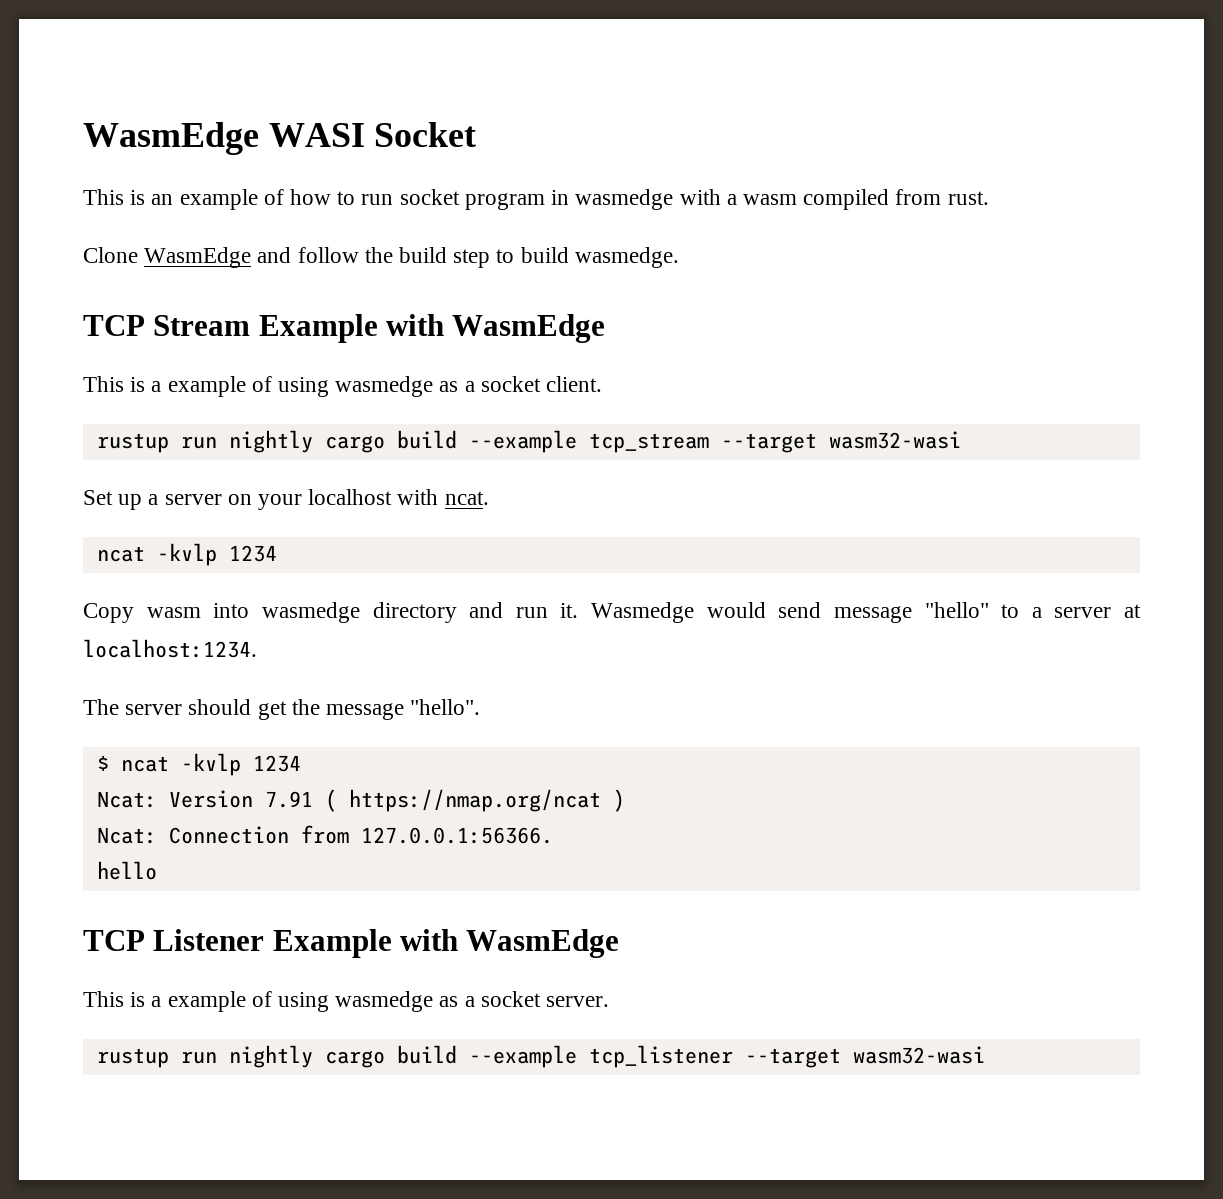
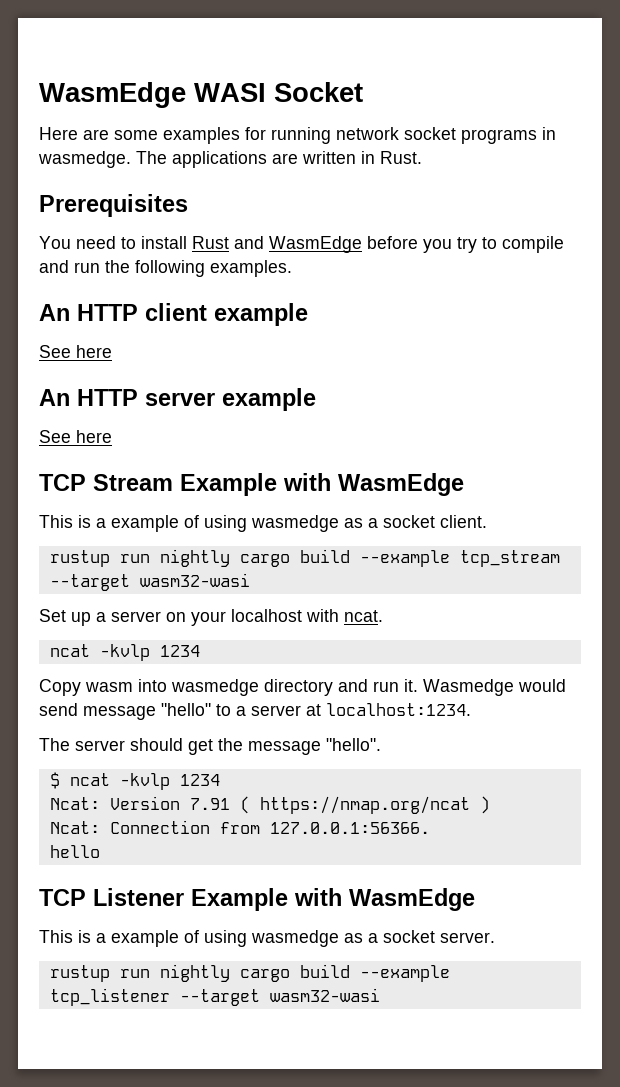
- This is an example of how to run socket program in wasmedge with a wasm compiled from rust.
- Clone WasmEdge and follow the build step to build wasmedge.
+ Here are some examples for running network socket programs in wasmedge. The applications are written in Rust.
+ Prerequisites
+ You need to install Rust and WasmEdge before you try to compile and run the following examples.
+ An HTTP client example
+ See here
+ An HTTP server example
+ See here

